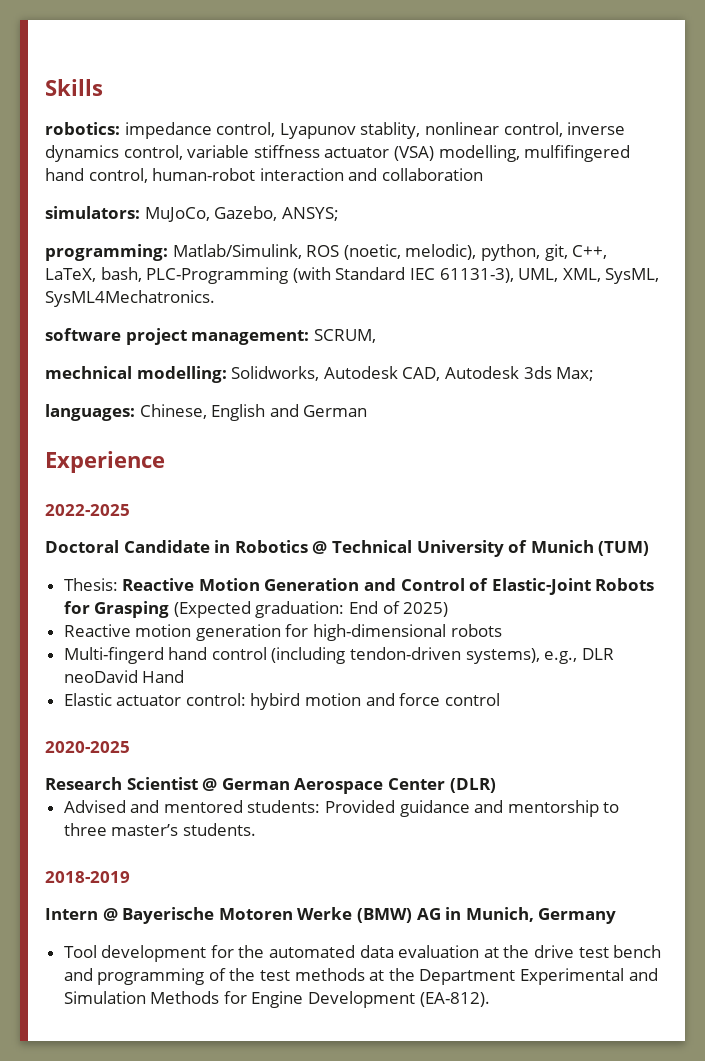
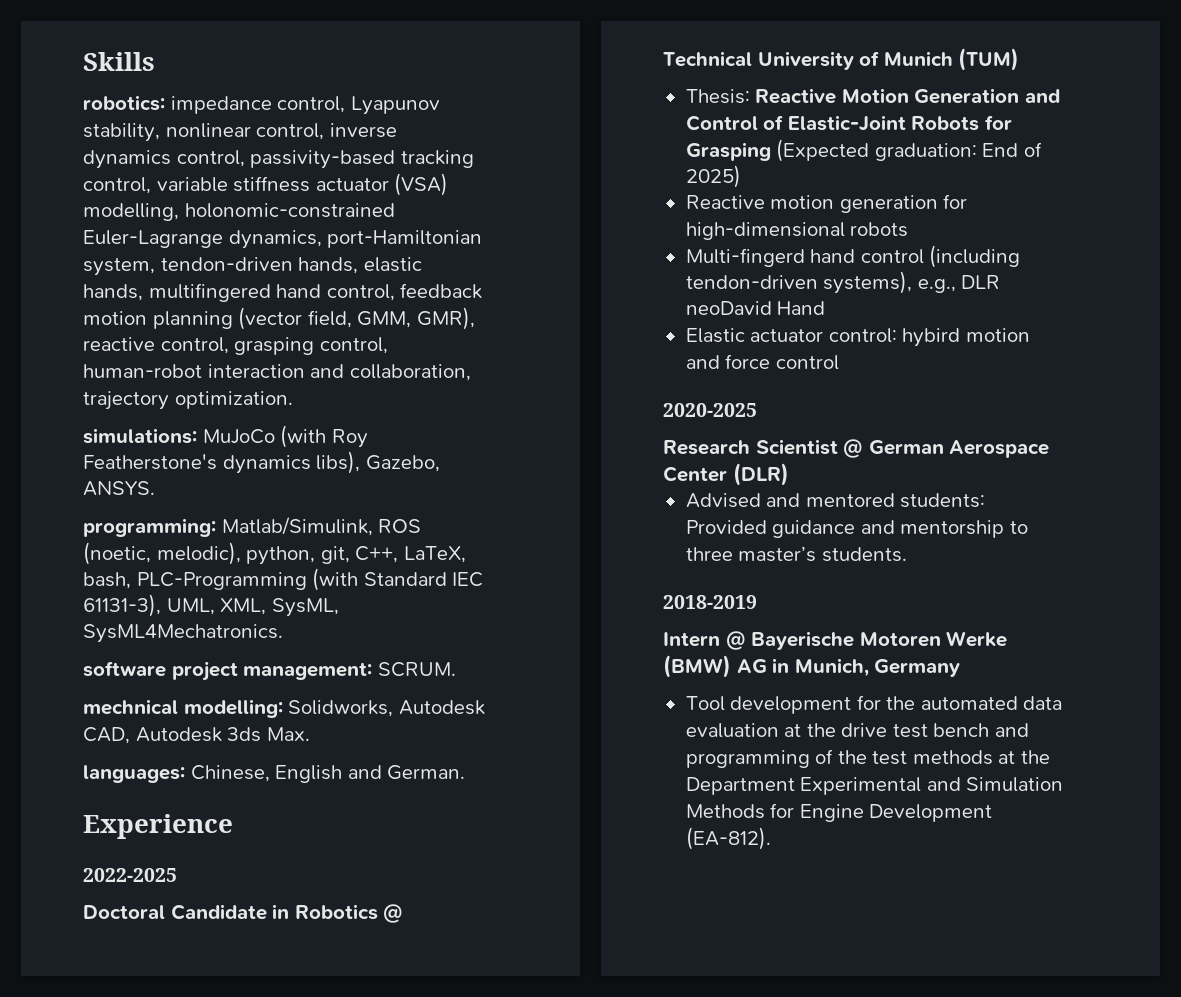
- robotics: impedance control, Lyapunov stablity, nonlinear control, inverse dynamics control, variable stiffness actuator (VSA) modelling, mulfifingered hand control, human-robot interaction and collaboration
- simulators: MuJoCo, Gazebo, ANSYS;
+ robotics: impedance control, Lyapunov stability, nonlinear control, inverse dynamics control, passivity-based tracking control, variable stiffness actuator (VSA) modelling, holonomic-constrained Euler-Lagrange dynamics, port-Hamiltonian system, tendon-driven hands, elastic hands, multifingered hand control, feedback motion planning (vector field, GMM, GMR), reactive control, grasping control, human-robot interaction and collaboration, trajectory optimization.
+ simulations: MuJoCo (with Roy Featherstone's dynamics libs), Gazebo, ANSYS.
- software project management: SCRUM,
+ software project management: SCRUM.
- mechnical modelling: Solidworks, Autodesk CAD, Autodesk 3ds Max;
+ mechnical modelling: Solidworks, Autodesk CAD, Autodesk 3ds Max.
- languages: Chinese, English and German
+ languages: Chinese, English and German.

